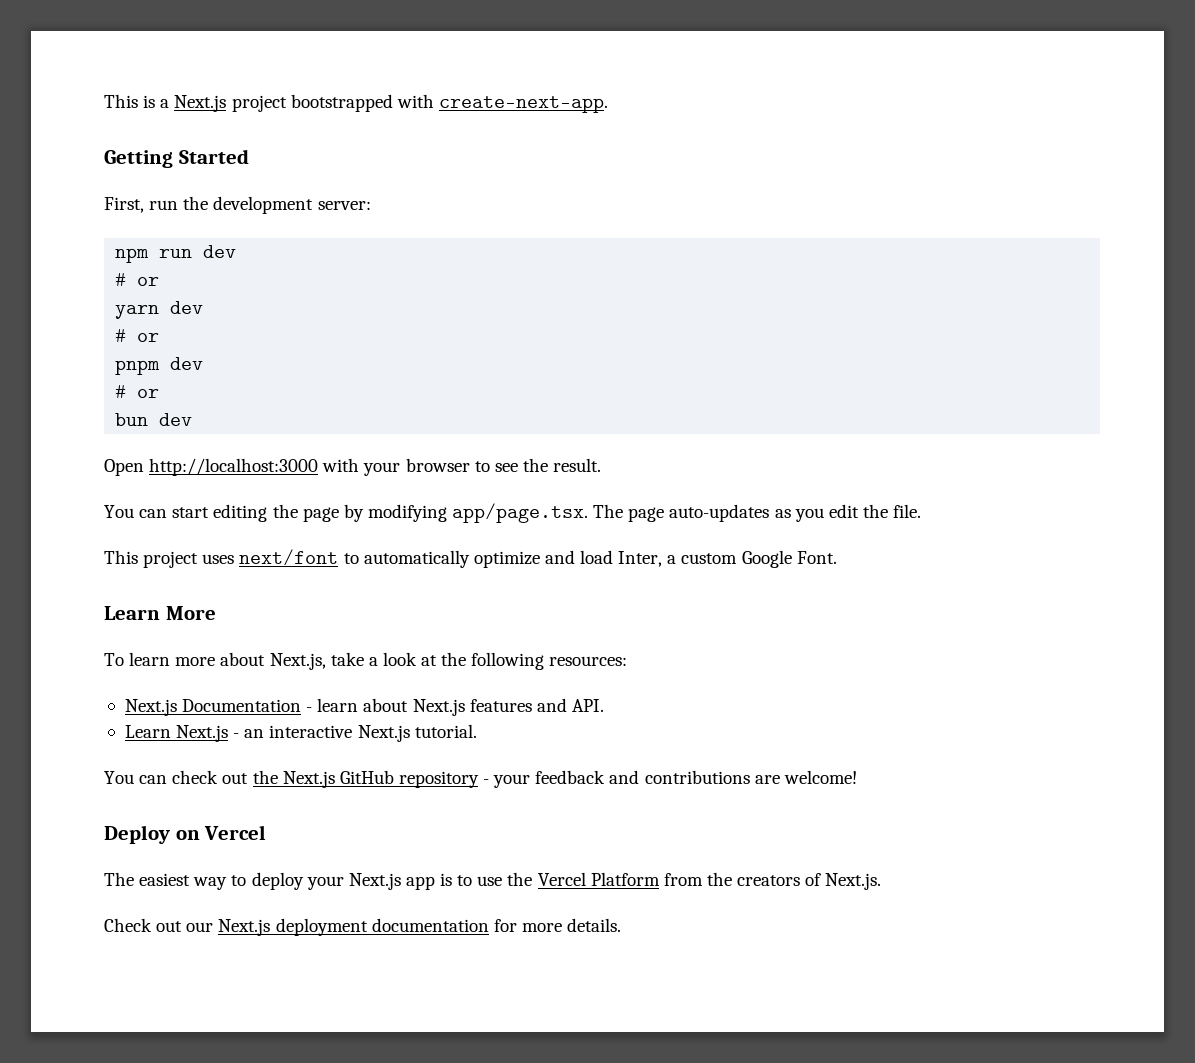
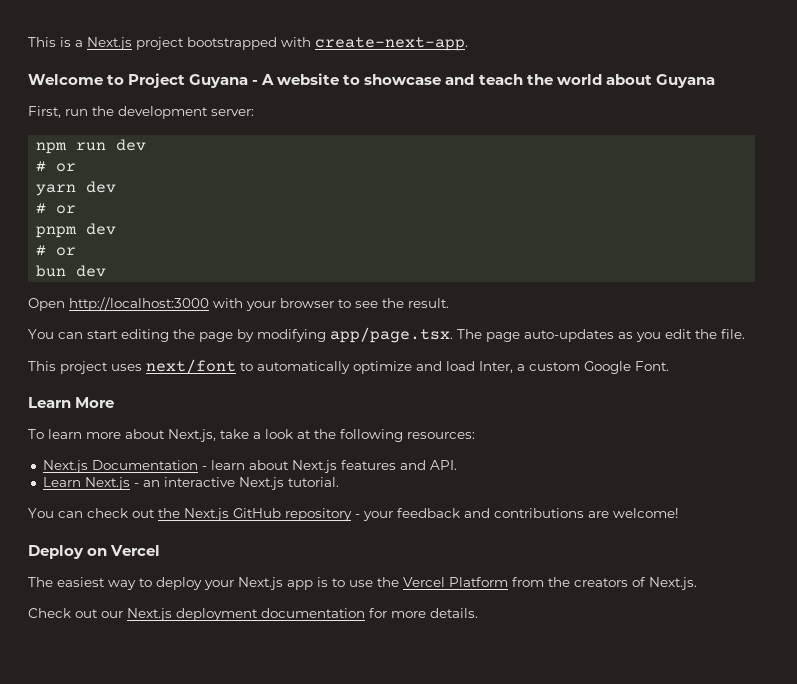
- Getting Started
+ Welcome to Project Guyana - A website to showcase and teach the world about Guyana

